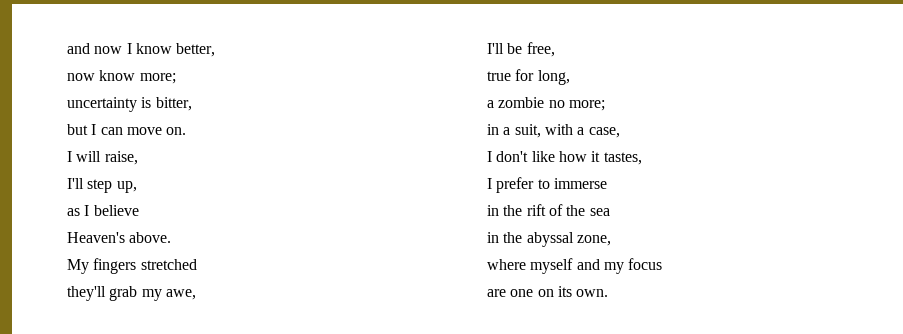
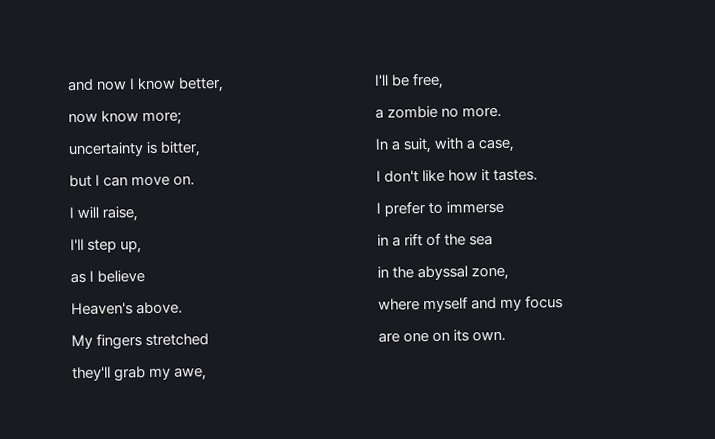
- true for long,
- a zombie no more;
- in a suit, with a case,
+ a zombie no more.
+ In a suit, with a case,
- I don't like how it tastes,
+ I don't like how it tastes.
- in the rift of the sea
+ in a rift of the sea

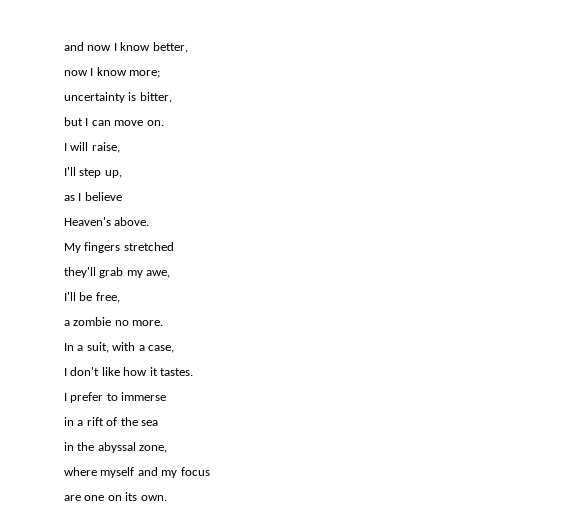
- now know more;
+ now I know more;

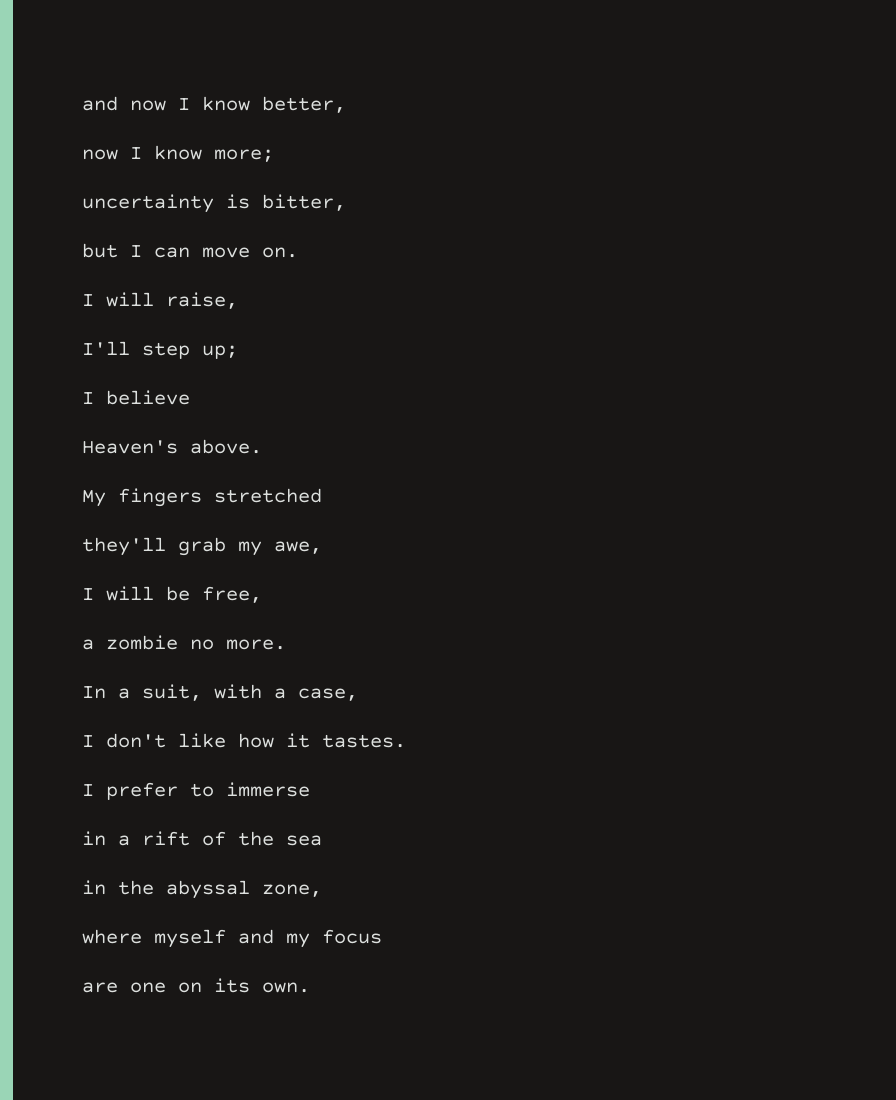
- I'll step up,
- as I believe
+ I'll step up;
+ I believe
- I'll be free,
+ I will be free,

